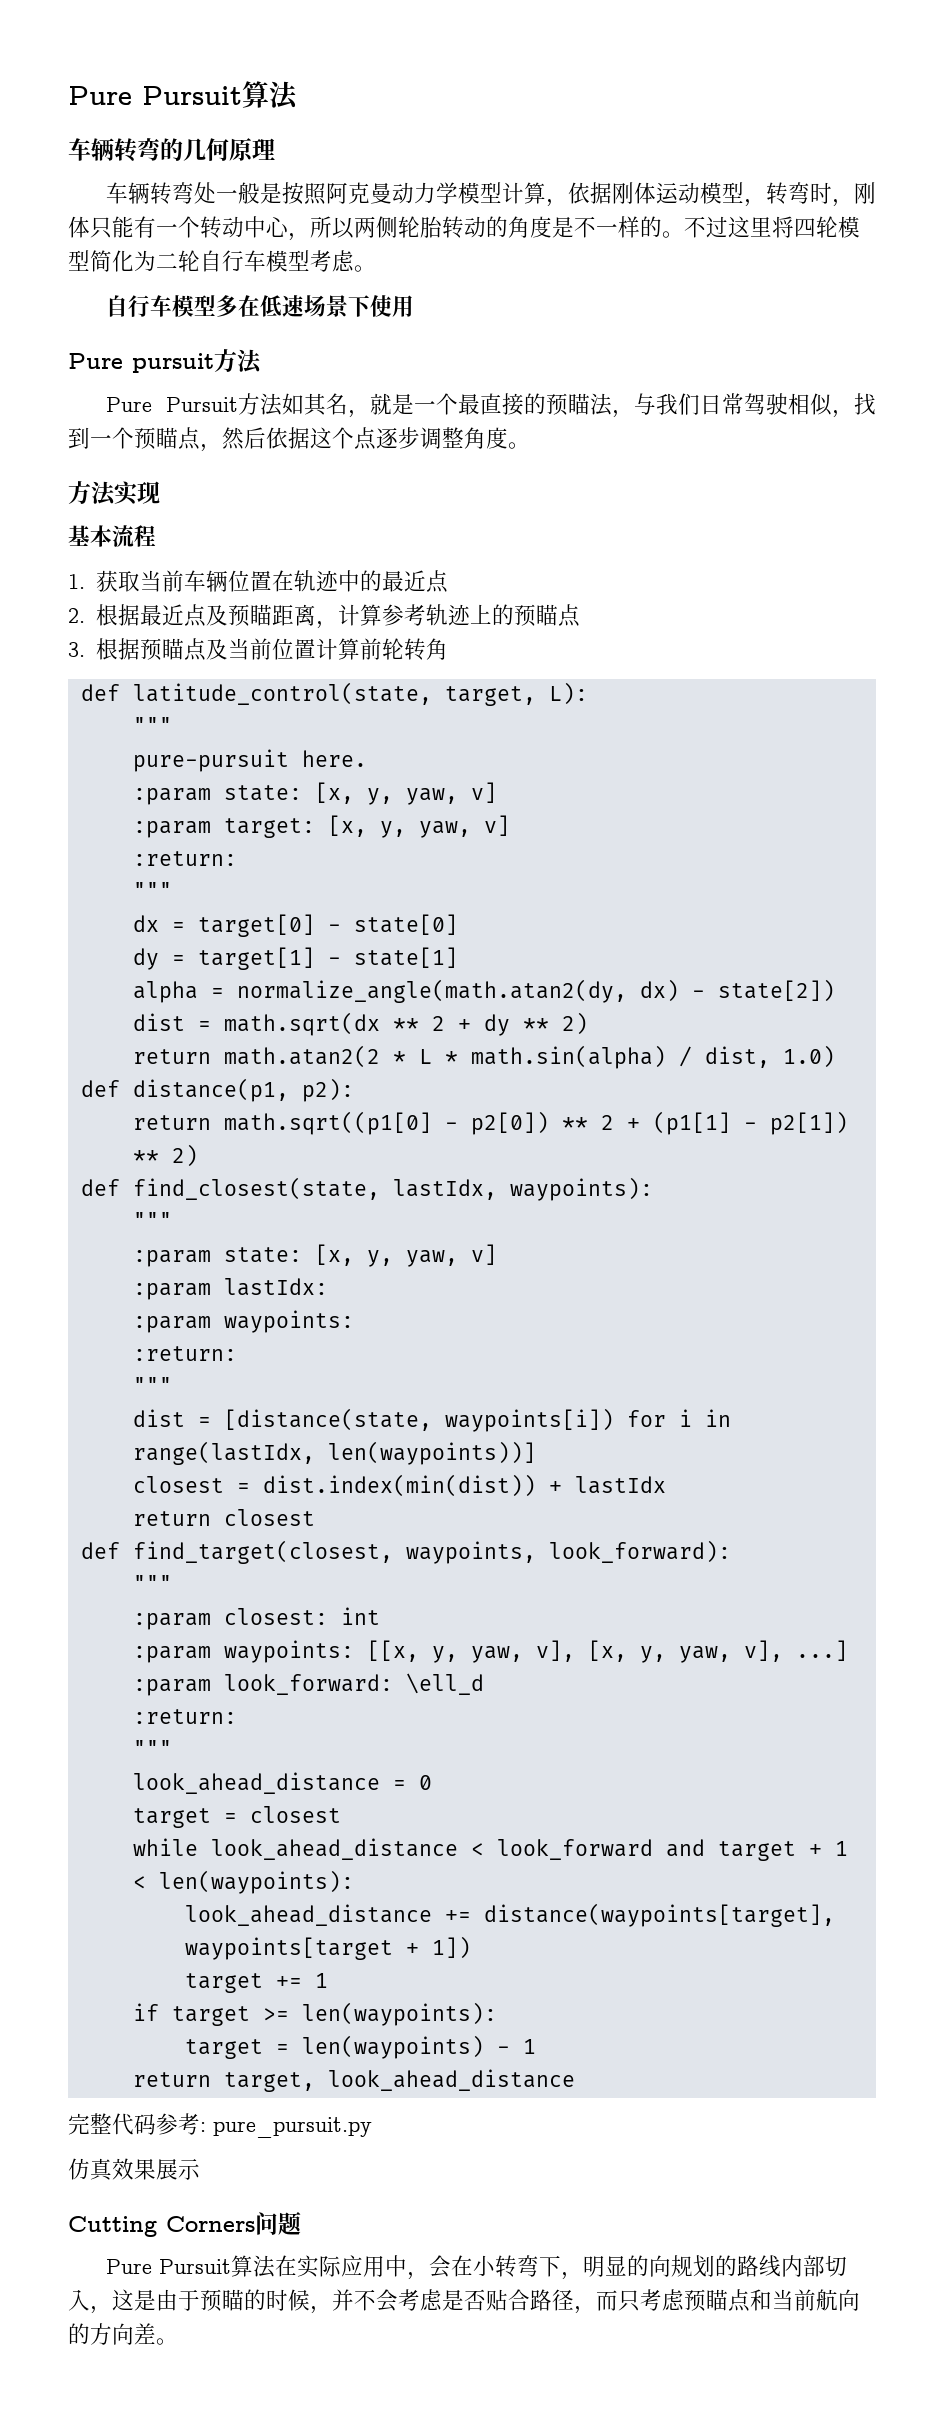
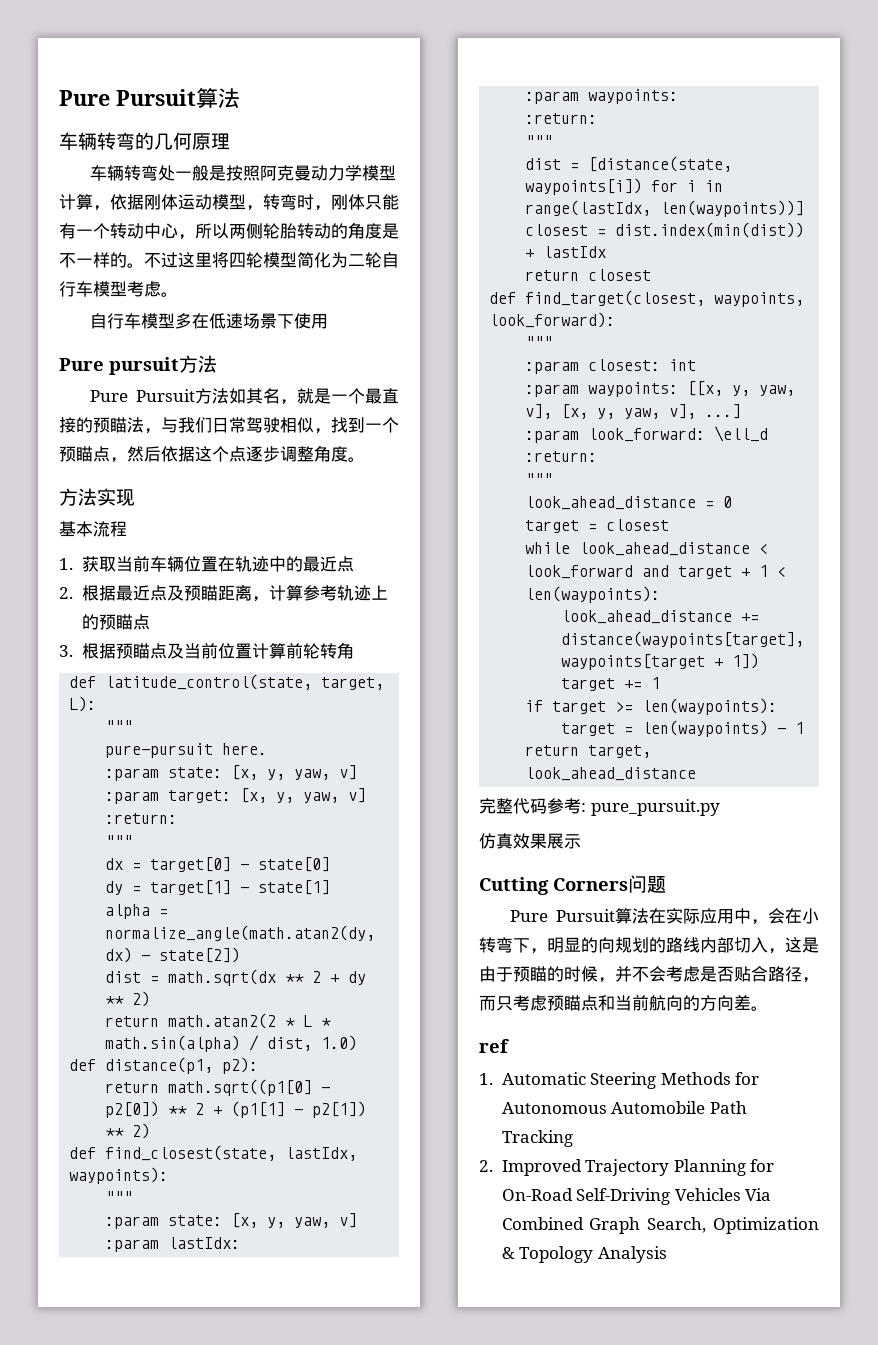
+ ref
+ 1. Automatic Steering Methods for Autonomous Automobile Path Tracking
+ 2. Improved Trajectory Planning for On-Road Self-Driving Vehicles Via Combined Graph Search, Optimization & Topology Analysis

